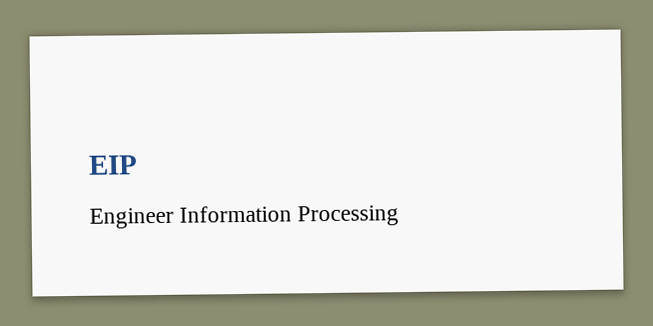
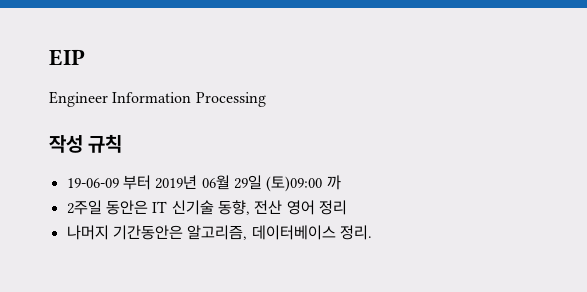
+ 작성 규칙
+ 19-06-09 부터 2019년 06월 29일 (토)09:00 까
+ 2주일 동안은 IT 신기술 동향, 전산 영어 정리
+ 나머지 기간동안은 알고리즘, 데이터베이스 정리.

